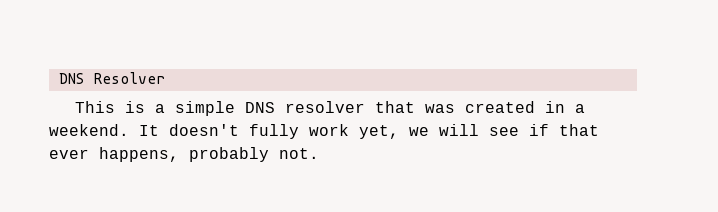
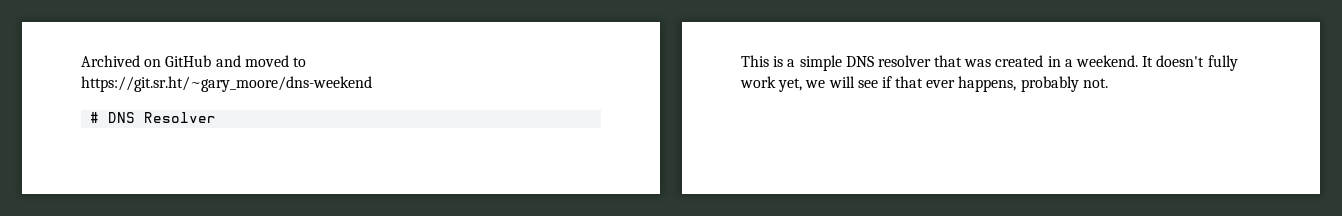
- DNS Resolver
+ Archived on GitHub and moved to https://git.sr.ht/~gary_moore/dns-weekend
+ # DNS Resolver

